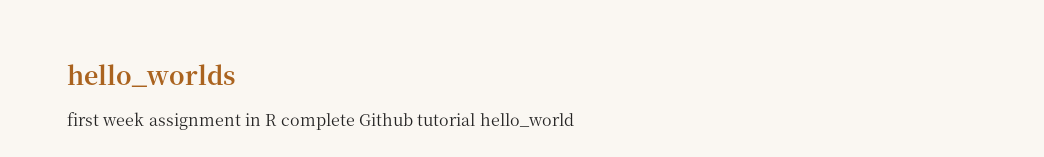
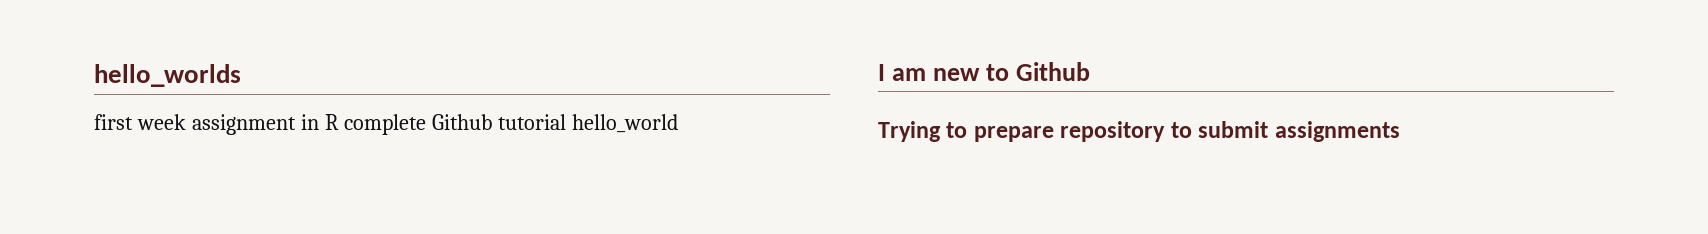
+ I am new to Github
+ Trying to prepare repository to submit assignments

